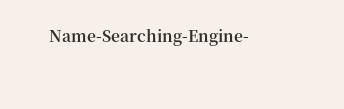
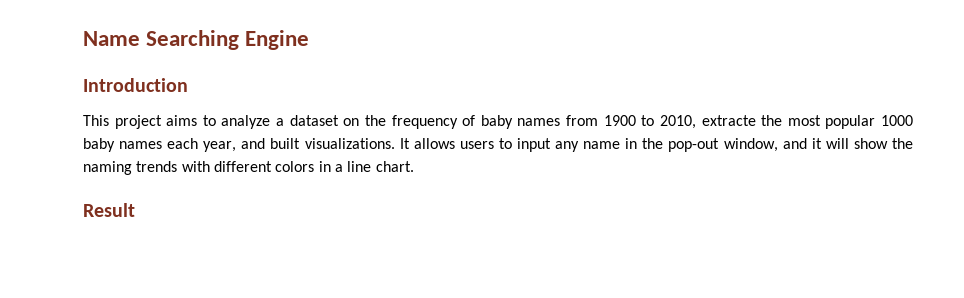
- Name-Searching-Engine-
+ Name Searching Engine
+ Introduction
+ This project aims to analyze a dataset on the frequency of baby names from 1900 to 2010, extracte the most popular 1000 baby names each year, and built visualizations. It allows users to input any name in the pop-out window, and it will show the naming trends with different colors in a line chart.
+ Result

